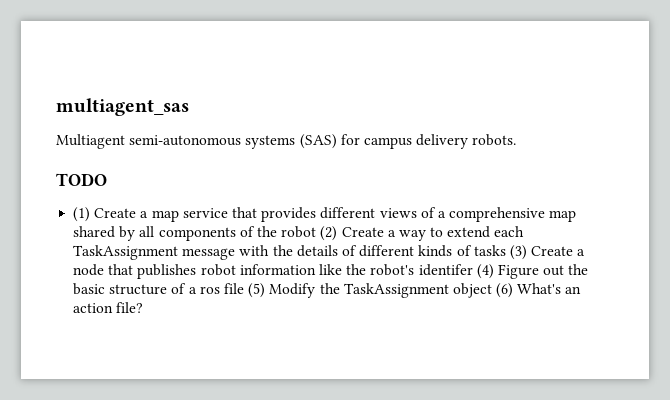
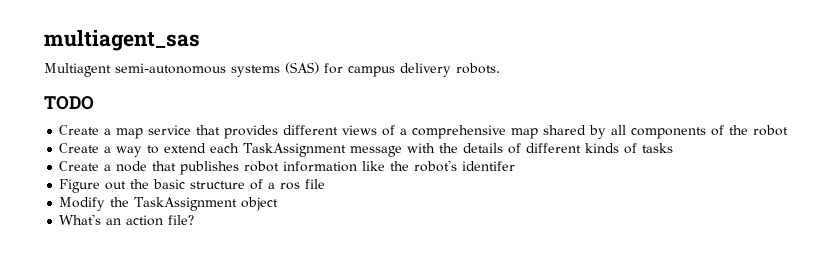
- (1) Create a map service that provides different views of a comprehensive map shared by all components of the robot (2) Create a way to extend each TaskAssignment message with the details of different kinds of tasks (3) Create a node that publishes robot information like the robot's identifer (4) Figure out the basic structure of a ros file (5) Modify the TaskAssignment object (6) What's an action file?
+ Create a map service that provides different views of a comprehensive map shared by all components of the robot
+ Create a way to extend each TaskAssignment message with the details of different kinds of tasks
+ Create a node that publishes robot information like the robot's identifer
+ Figure out the basic structure of a ros file
+ Modify the TaskAssignment object
+ What's an action file?

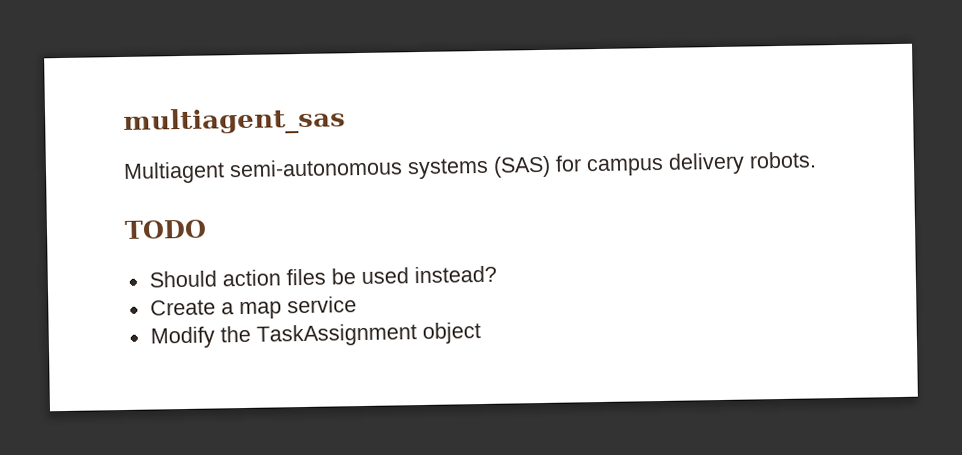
- Create a map service that provides different views of a comprehensive map shared by all components of the robot
- Create a way to extend each TaskAssignment message with the details of different kinds of tasks
- Create a node that publishes robot information like the robot's identifer
- Figure out the basic structure of a ros file
+ Should action files be used instead?
+ Create a map service
- What's an action file?

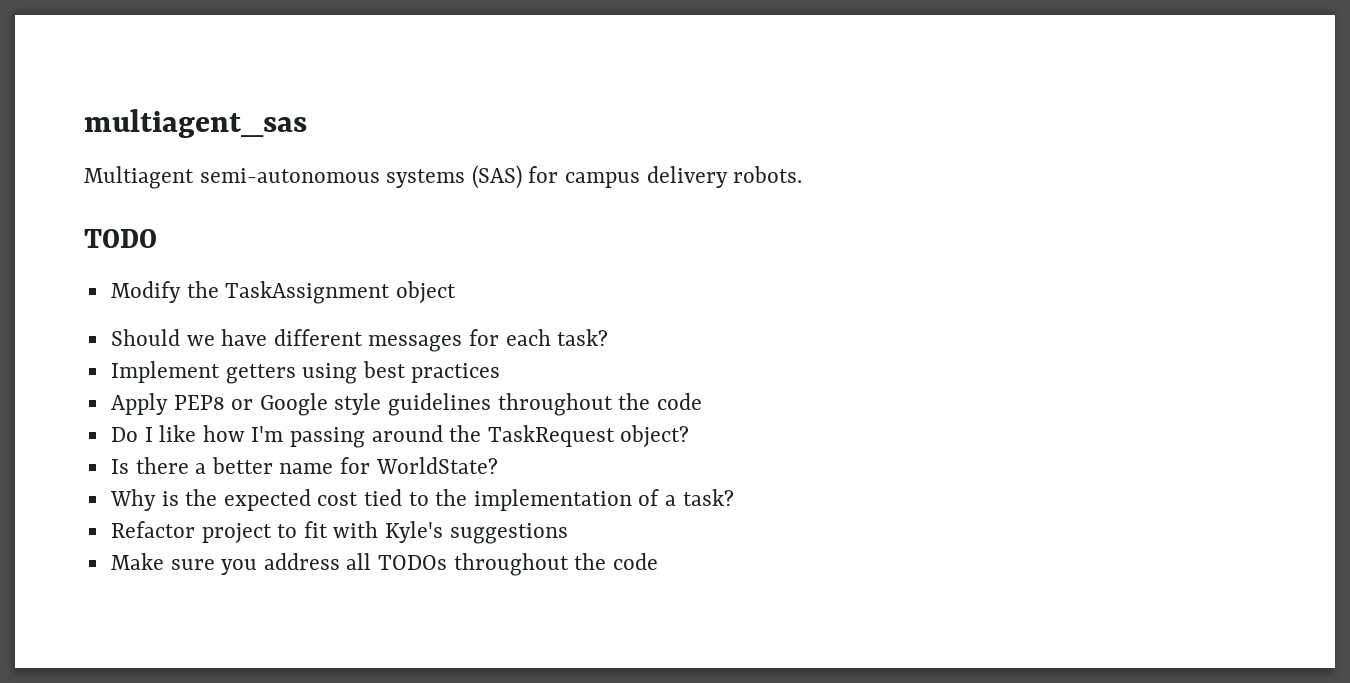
- Should action files be used instead?
- Create a map service
  Modify the TaskAssignment object
+ Should we have different messages for each task?
+ Implement getters using best practices
+ Apply PEP8 or Google style guidelines throughout the code
+ Do I like how I'm passing around the TaskRequest object?
+ Is there a better name for WorldState?
+ Why is the expected cost tied to the implementation of a task?
+ Refactor project to fit with Kyle's suggestions
+ Make sure you address all TODOs throughout the code

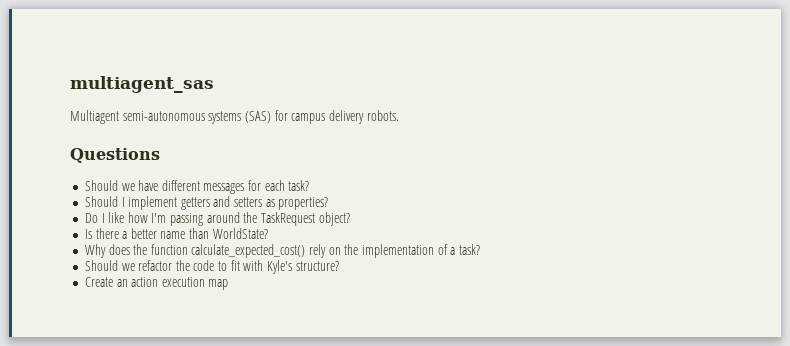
- TODO
- Modify the TaskAssignment object
+ Questions
- Implement getters using best practices
- Apply PEP8 or Google style guidelines throughout the code
+ Should I implement getters and setters as properties?
- Is there a better name for WorldState?
+ Is there a better name than WorldState?
- Why is the expected cost tied to the implementation of a task?
+ Why does the function calculate_expected_cost() rely on the implementation of a task?
- Refactor project to fit with Kyle's suggestions
- Make sure you address all TODOs throughout the code
+ Should we refactor the code to fit with Kyle's structure?
+ Create an action execution map

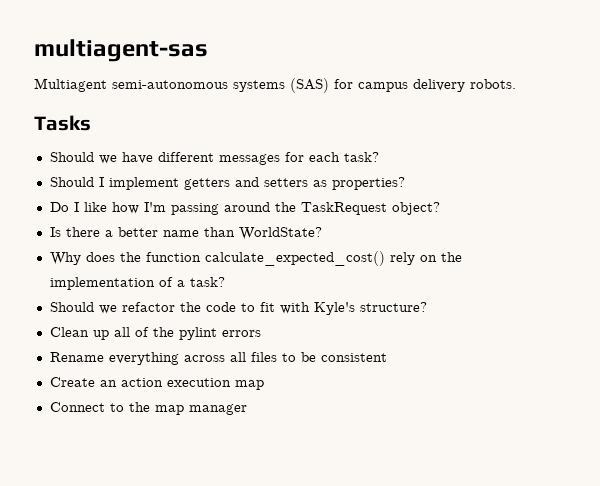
- multiagent_sas
+ multiagent-sas
- Questions
+ Tasks
+ Clean up all of the pylint errors
+ Rename everything across all files to be consistent
+ Connect to the map manager

